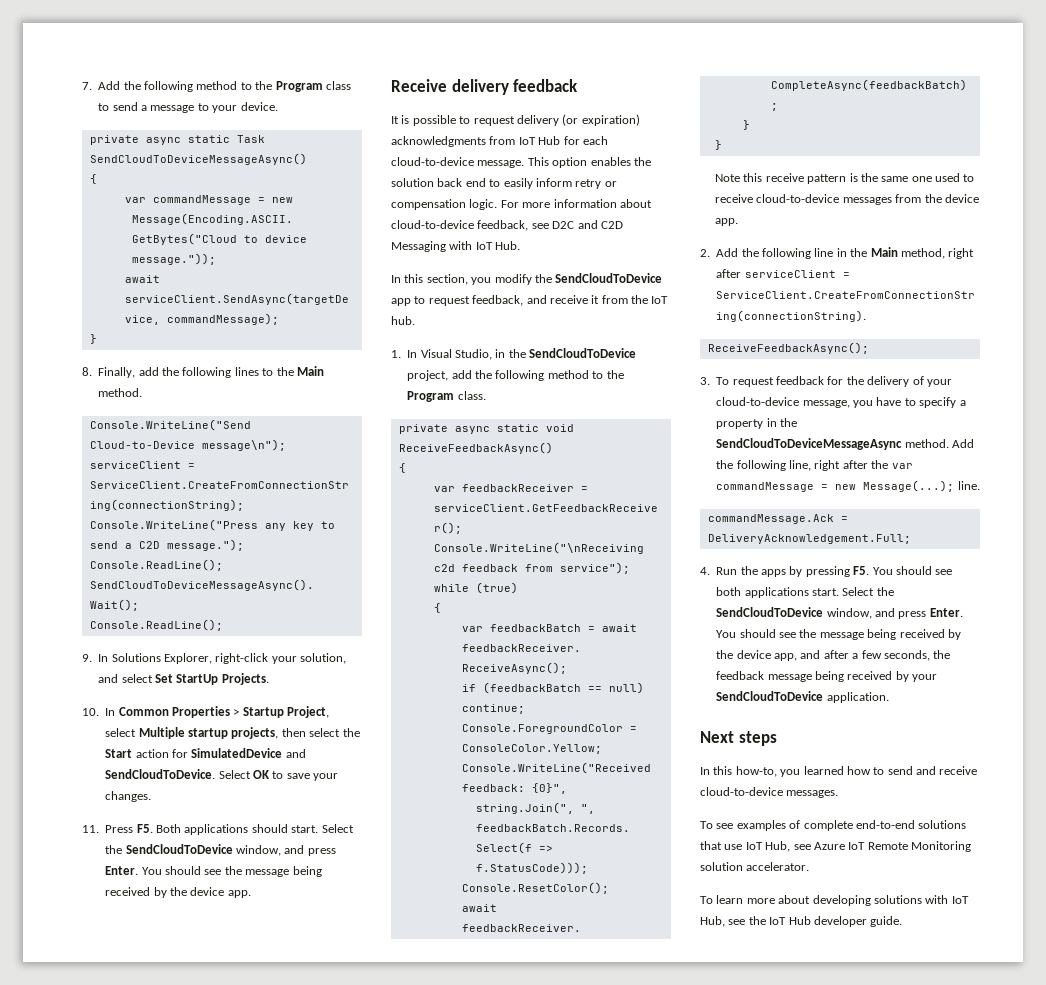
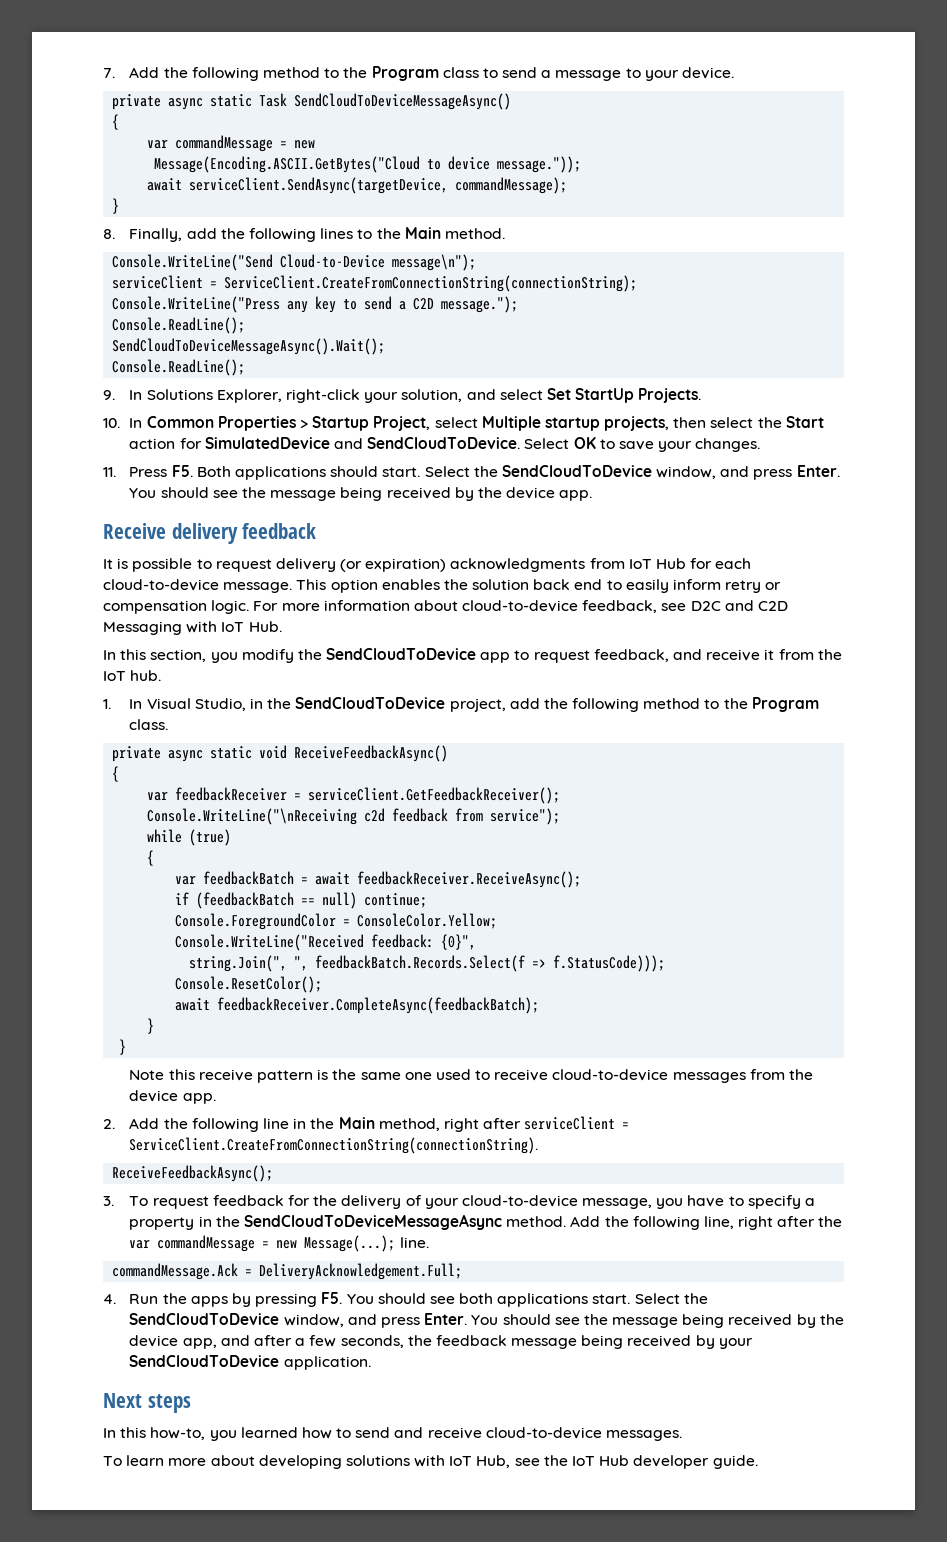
- To see examples of complete end-to-end solutions that use IoT Hub, see Azure IoT Remote Monitoring solution accelerator.

